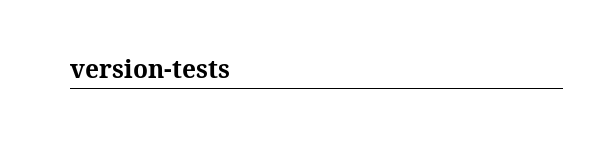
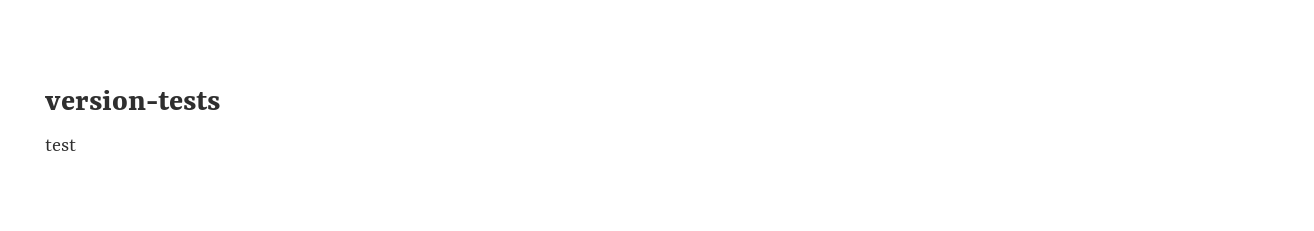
+ test

